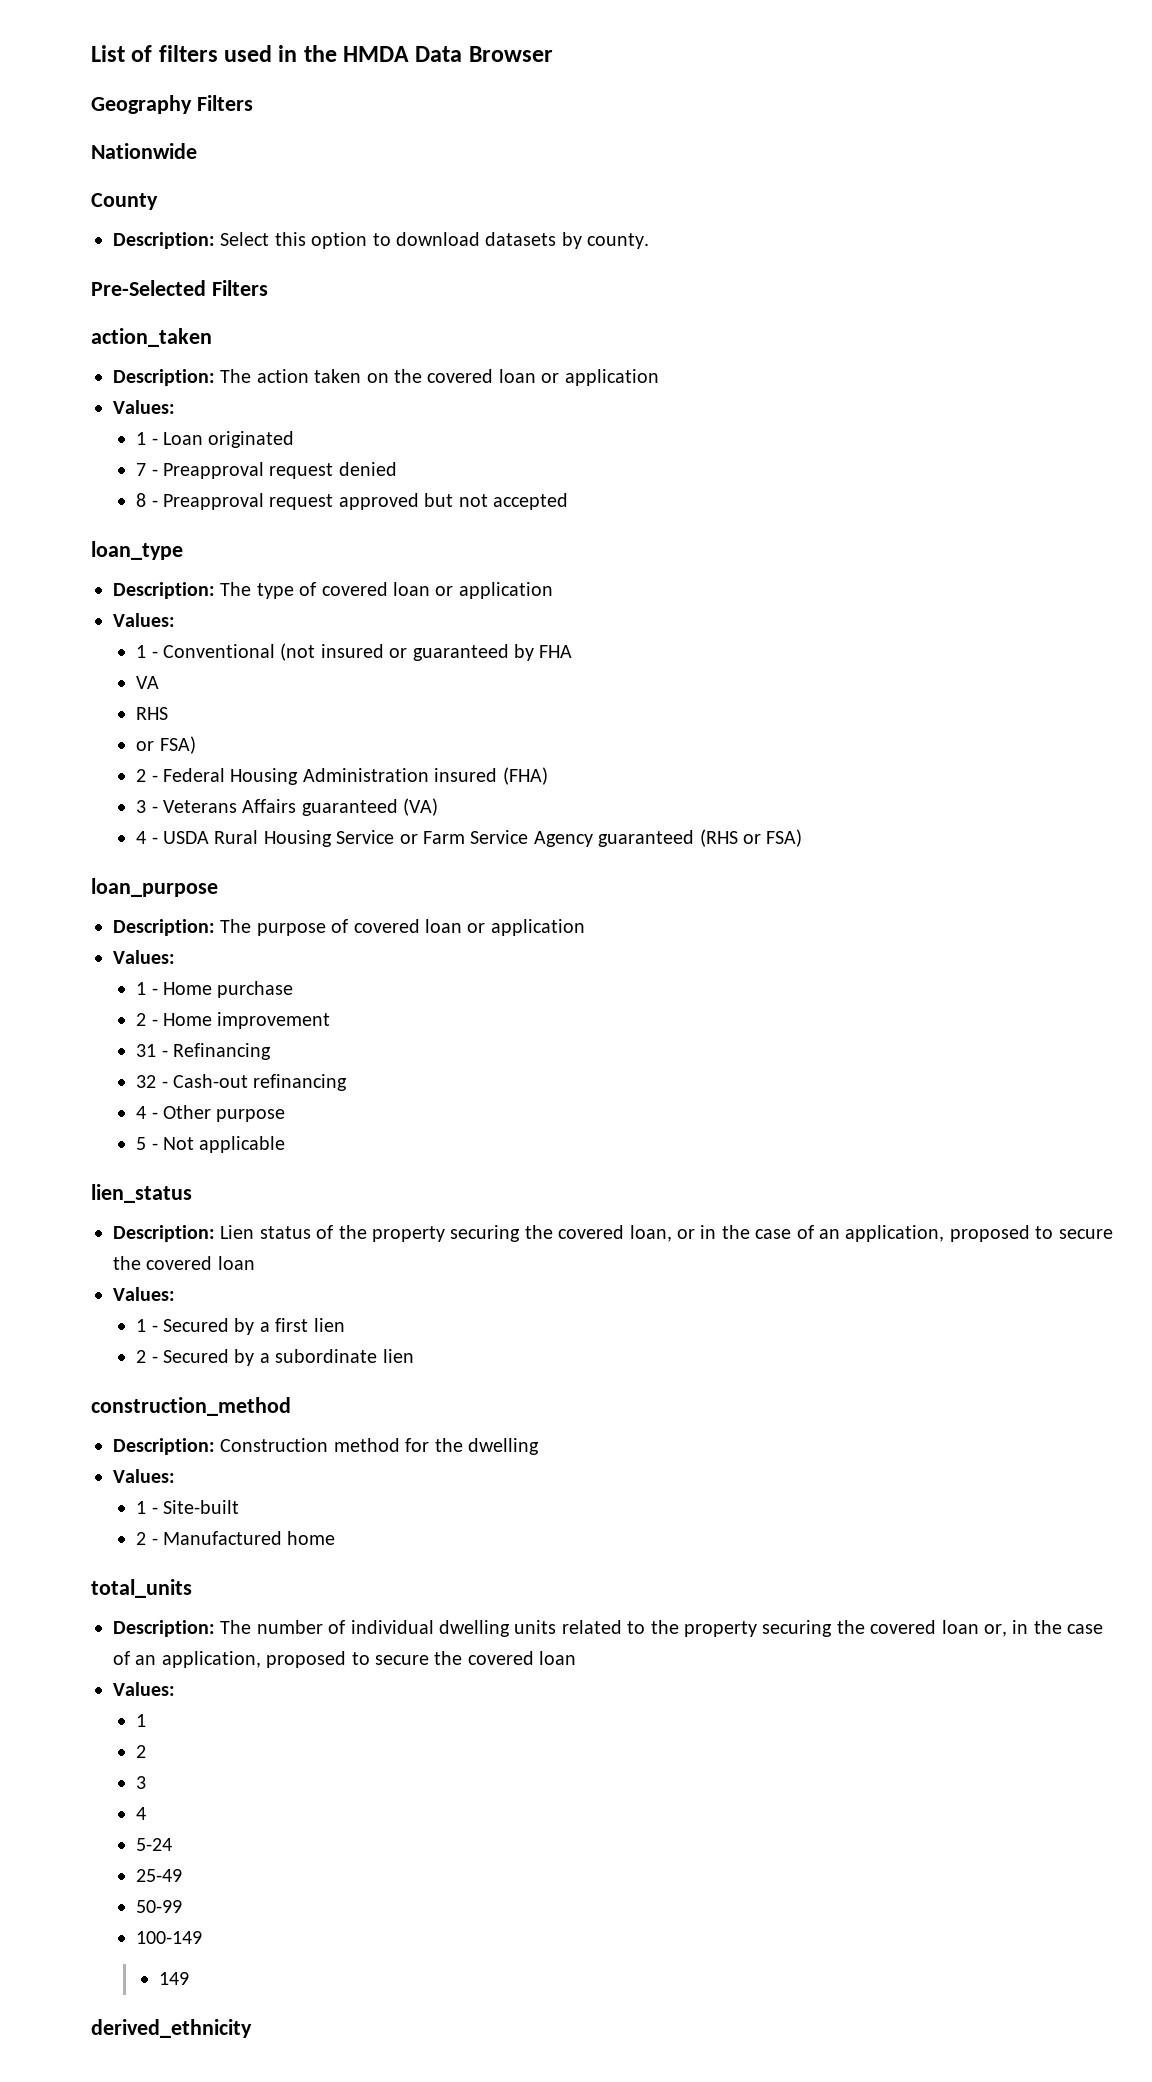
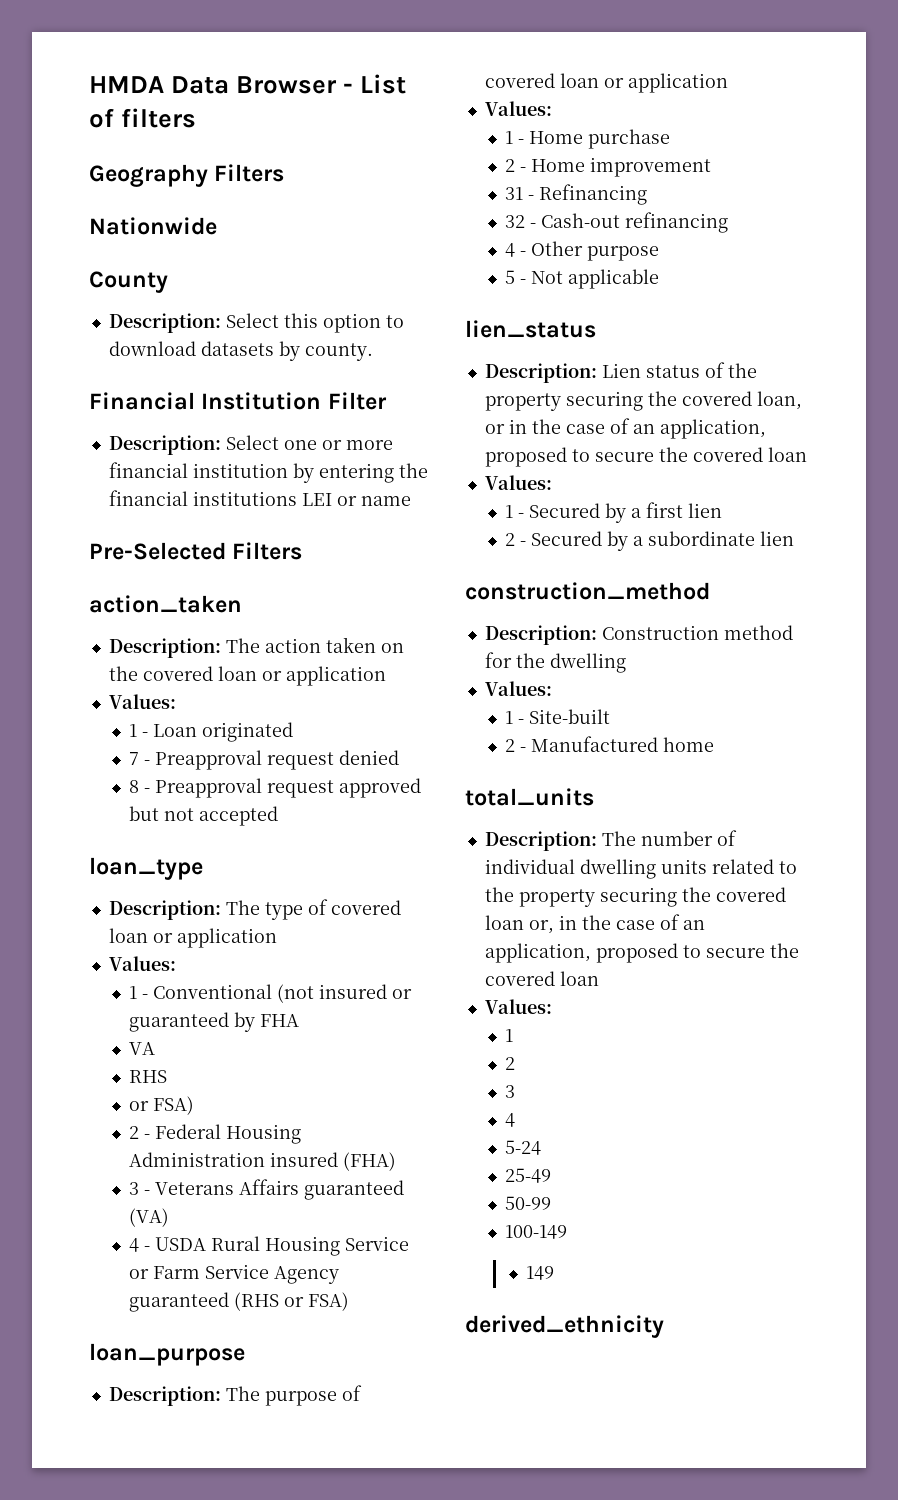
- List of filters used in the HMDA Data Browser
+ HMDA Data Browser - List of filters
+ Financial Institution Filter
+ Description: Select one or more financial institution by entering the financial institutions LEI or name

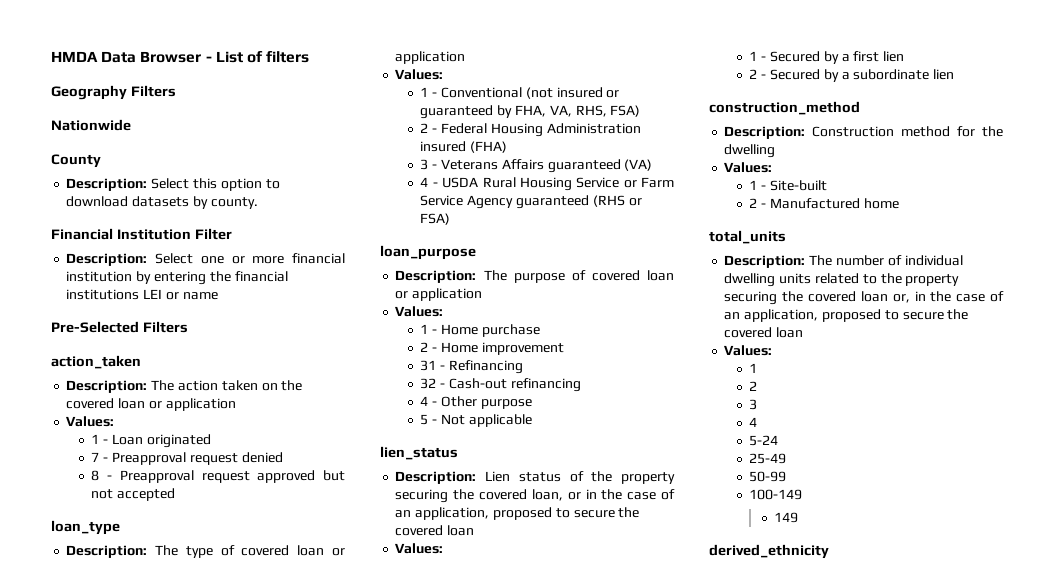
- 1 - Conventional (not insured or guaranteed by FHA
- VA
- RHS
- or FSA)
+ 1 - Conventional (not insured or guaranteed by FHA, VA, RHS, FSA)

